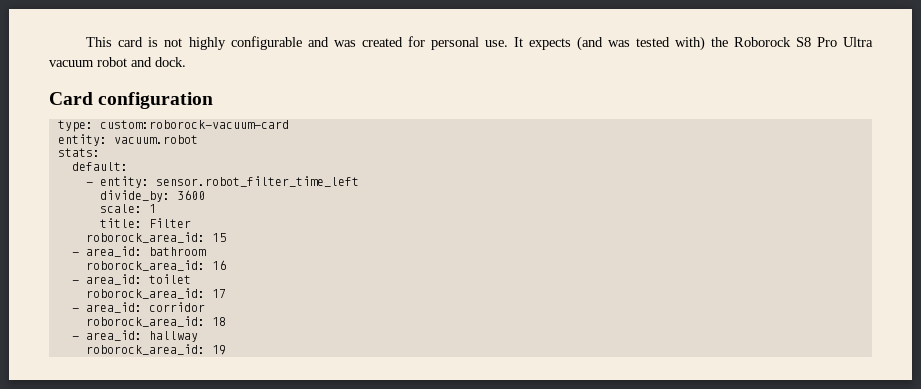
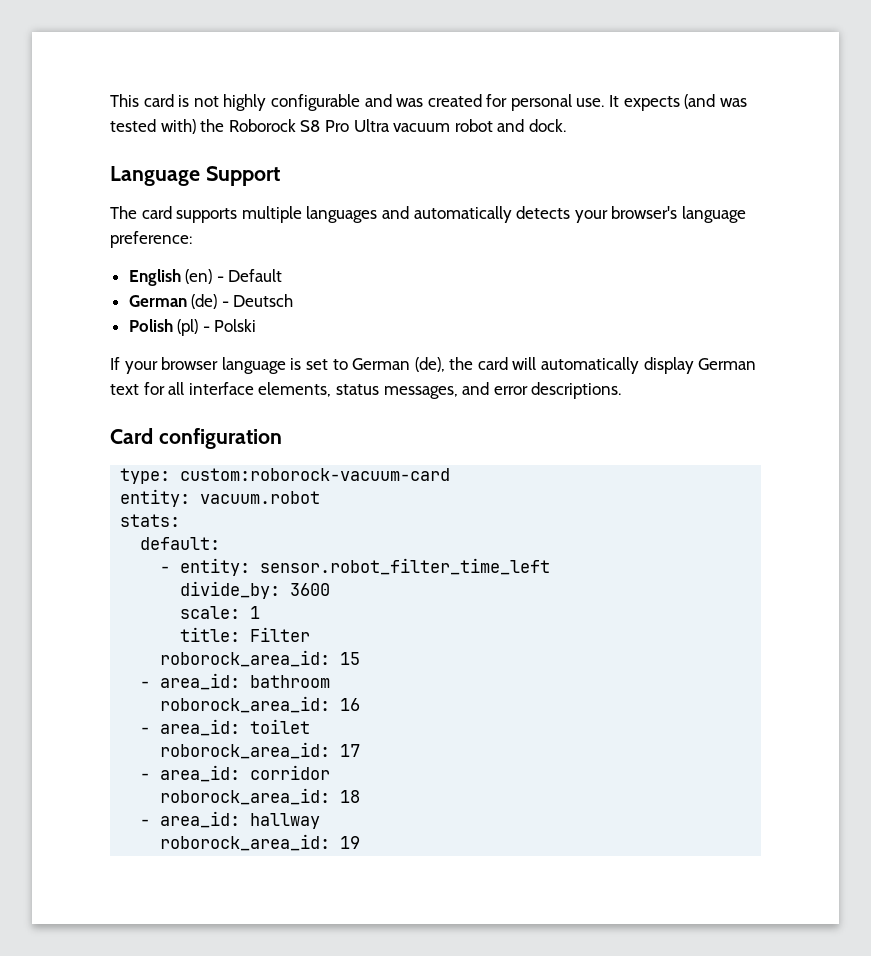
+ Language Support
+ The card supports multiple languages and automatically detects your browser's language preference:
+ English (en) - Default
+ German (de) - Deutsch
+ Polish (pl) - Polski
+ If your browser language is set to German (de), the card will automatically display German text for all interface elements, status messages, and error descriptions.

